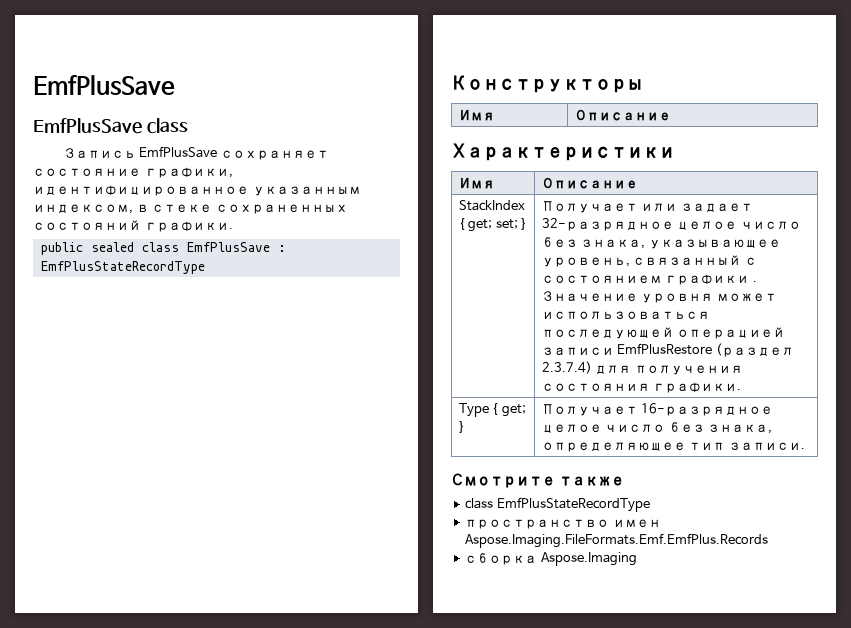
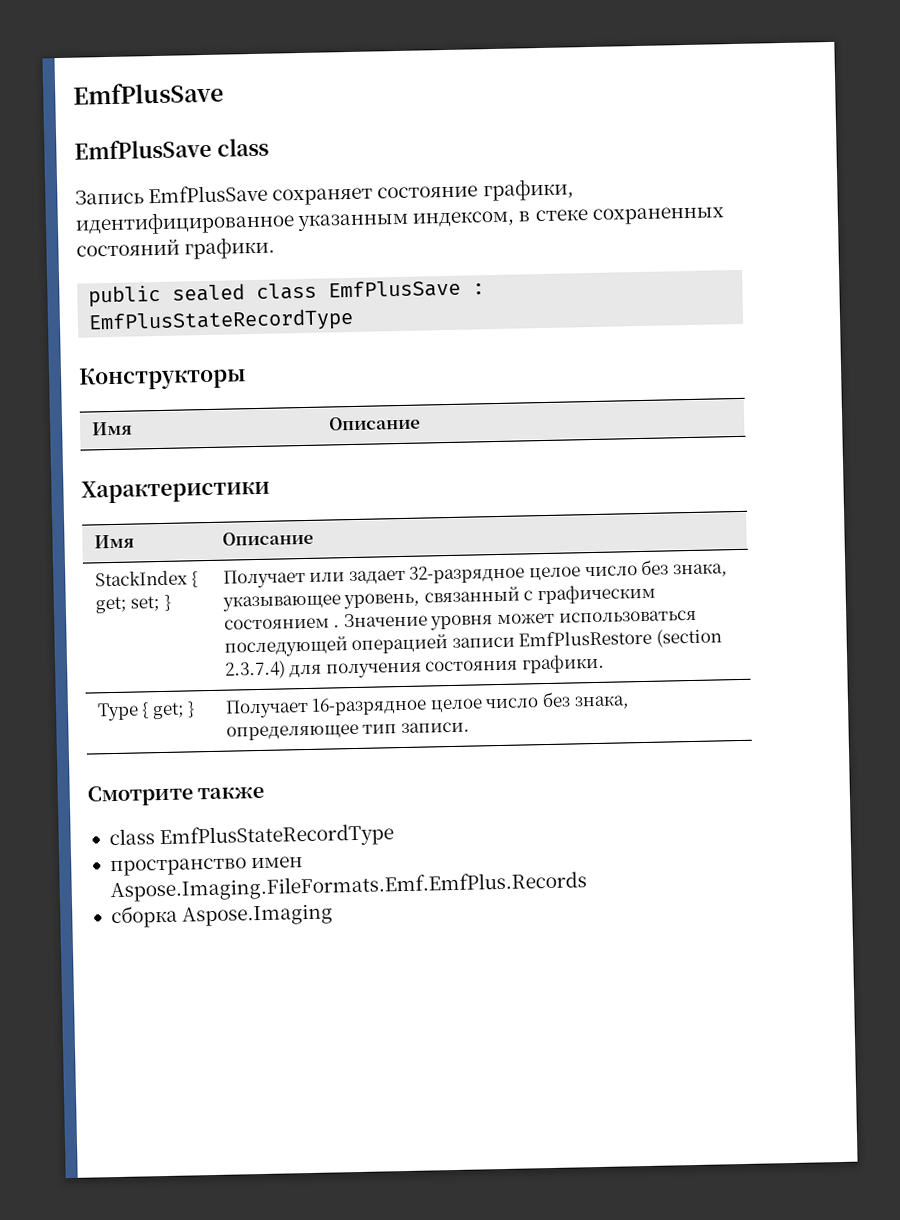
- StackIndex { get; set; } | Получает или задает 32-разрядное целое число без знака, указывающее уровень, связанный с состоянием графики . Значение уровня может использоваться последующей операцией записи EmfPlusRestore (раздел 2.3.7.4) для получения состояния графики.
+ StackIndex { get; set; } | Получает или задает 32-разрядное целое число без знака, указывающее уровень, связанный с графическим состоянием . Значение уровня может использоваться последующей операцией записи EmfPlusRestore (section 2.3.7.4) для получения состояния графики.

